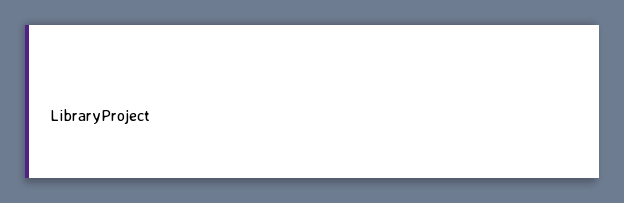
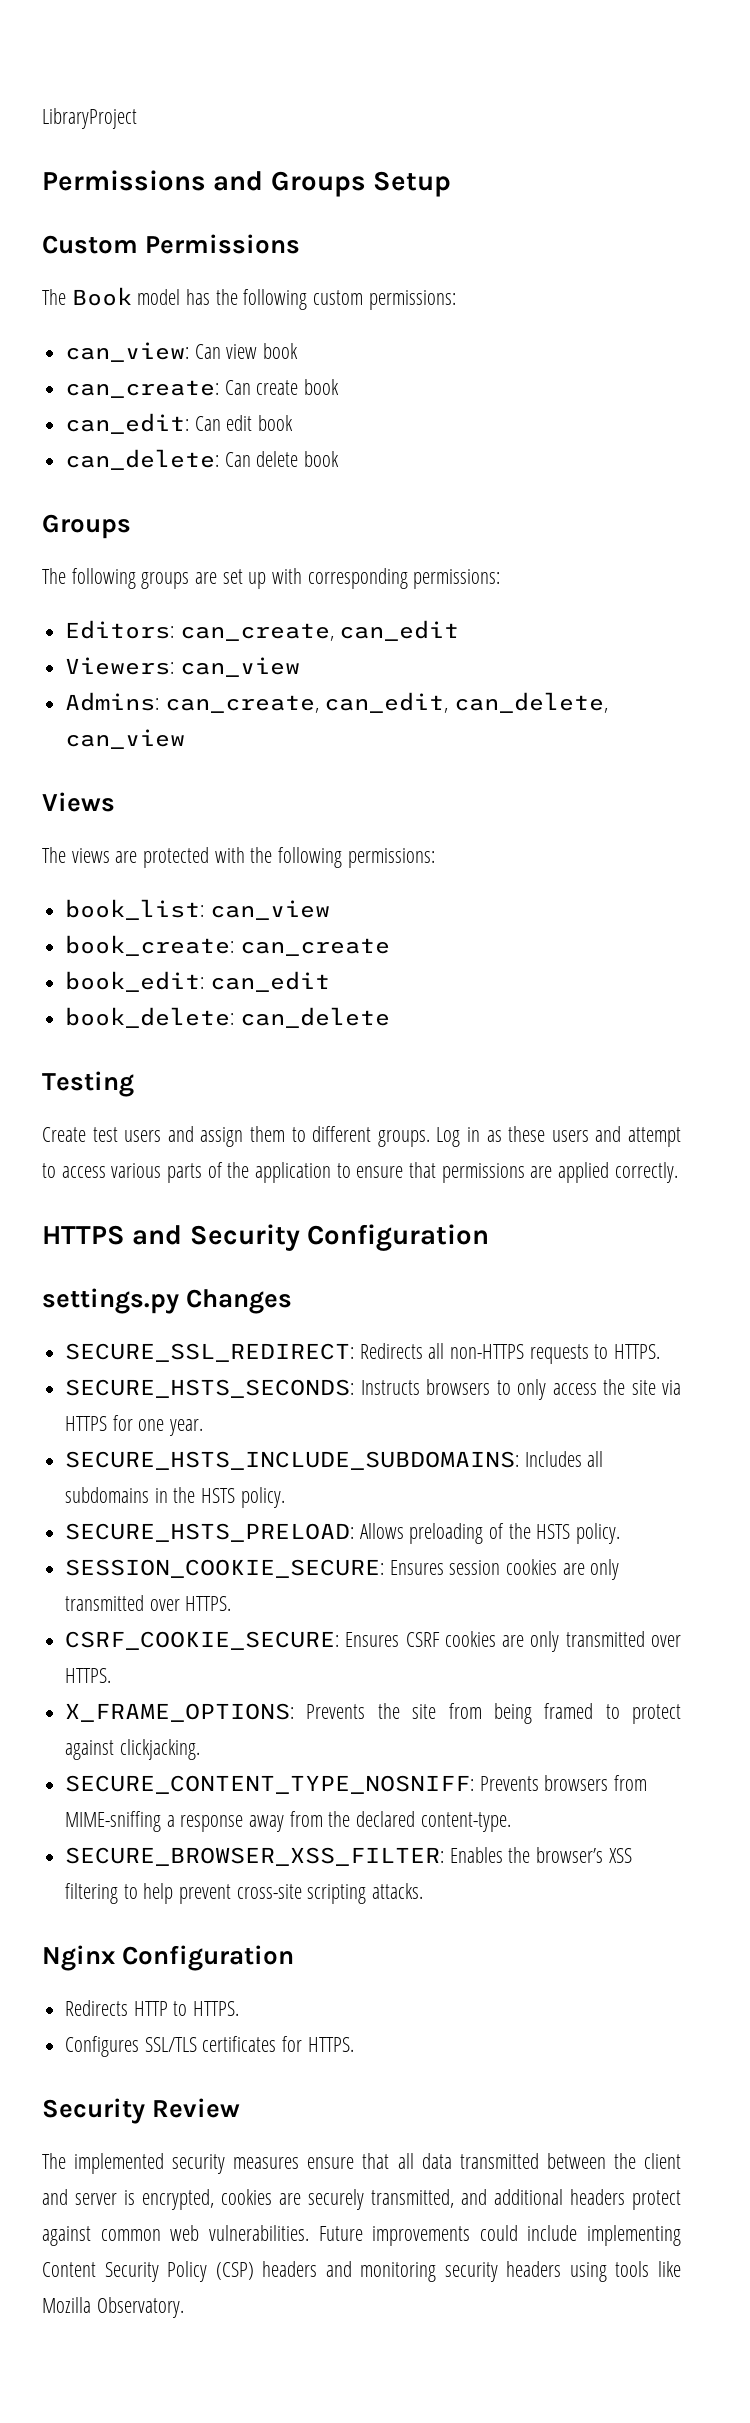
+ Permissions and Groups Setup
+ Custom Permissions
+ The Book model has the following custom permissions:
+ can_view: Can view book
+ can_create: Can create book
+ can_edit: Can edit book
+ can_delete: Can delete book
+ Groups
+ The following groups are set up with corresponding permissions:
+ Editors: can_create, can_edit
+ Viewers: can_view
+ Admins: can_create, can_edit, can_delete, can_view
+ Views
+ The views are protected with the following permissions:
+ book_list: can_view
+ book_create: can_create
+ book_edit: can_edit
+ book_delete: can_delete
+ Testing
+ Create test users and assign them to different groups. Log in as these users and attempt to access various parts of the application to ensure that permissions are applied correctly.
+ HTTPS and Security Configuration
+ settings.py Changes
+ SECURE_SSL_REDIRECT: Redirects all non-HTTPS requests to HTTPS.
+ SECURE_HSTS_SECONDS: Instructs browsers to only access the site via HTTPS for one year.
+ SECURE_HSTS_INCLUDE_SUBDOMAINS: Includes all subdomains in the HSTS policy.
+ SECURE_HSTS_PRELOAD: Allows preloading of the HSTS policy.
+ SESSION_COOKIE_SECURE: Ensures session cookies are only transmitted over HTTPS.
+ CSRF_COOKIE_SECURE: Ensures CSRF cookies are only transmitted over HTTPS.
+ X_FRAME_OPTIONS: Prevents the site from being framed to protect against clickjacking.
+ SECURE_CONTENT_TYPE_NOSNIFF: Prevents browsers from MIME-sniffing a response away from the declared content-type.
+ SECURE_BROWSER_XSS_FILTER: Enables the browser’s XSS filtering to help prevent cross-site scripting attacks.
+ Nginx Configuration
+ Redirects HTTP to HTTPS.
+ Configures SSL/TLS certificates for HTTPS.
+ Security Review
+ The implemented security measures ensure that all data transmitted between the client and server is encrypted, cookies are securely transmitted, and additional headers protect against common web vulnerabilities. Future improvements could include implementing Content Security Policy (CSP) headers and monitoring security headers using tools like Mozilla Observatory.

